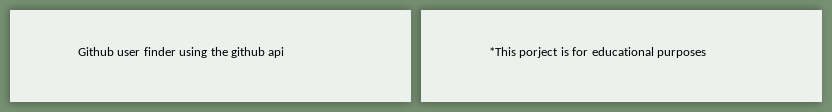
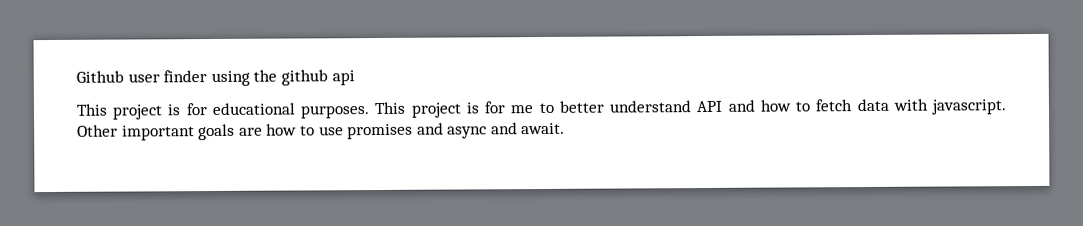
- *This porject is for educational purposes
+ This project is for educational purposes. This project is for me to better understand API and how to fetch data with javascript. Other important goals are how to use promises and async and await.

